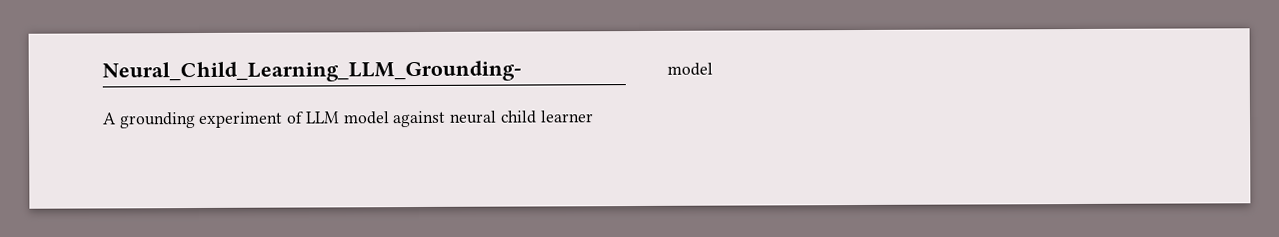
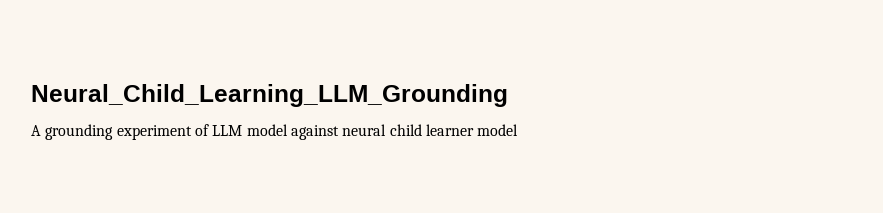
- Neural_Child_Learning_LLM_Grounding-
+ Neural_Child_Learning_LLM_Grounding

